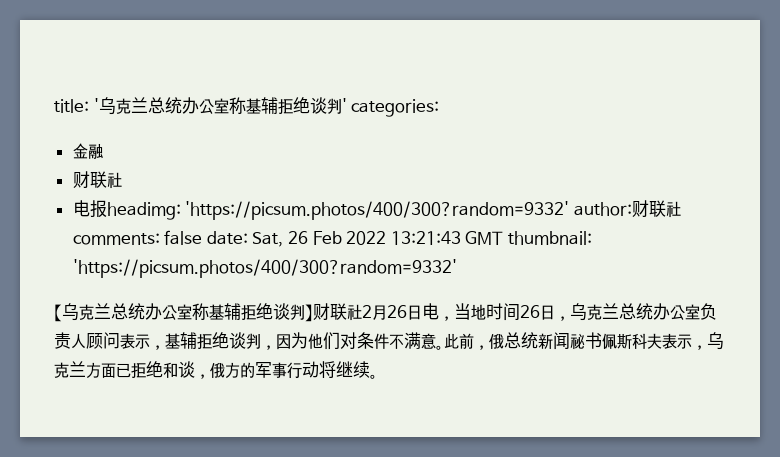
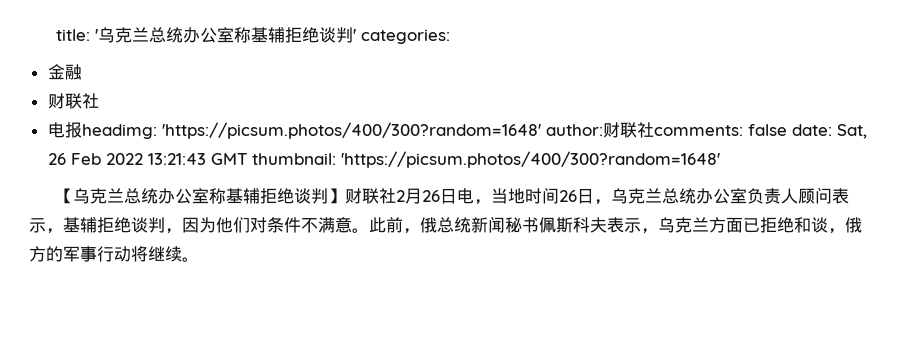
- 电报headimg: 'https://picsum.photos/400/300?random=9332' author:财联社comments: false date: Sat, 26 Feb 2022 13:21:43 GMT thumbnail: 'https://picsum.photos/400/300?random=9332'
+ 电报headimg: 'https://picsum.photos/400/300?random=1648' author:财联社comments: false date: Sat, 26 Feb 2022 13:21:43 GMT thumbnail: 'https://picsum.photos/400/300?random=1648'

